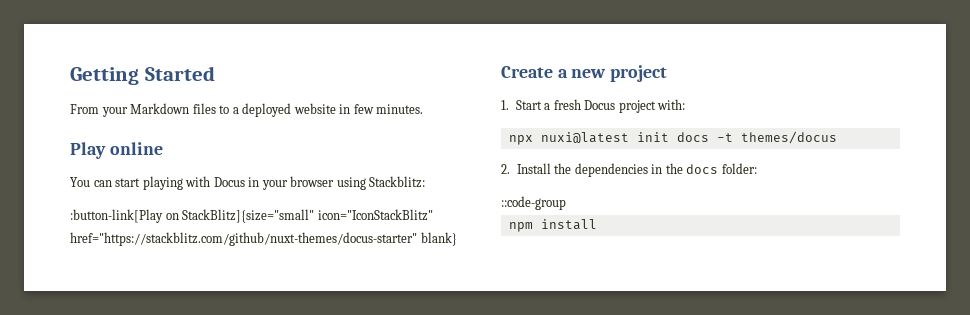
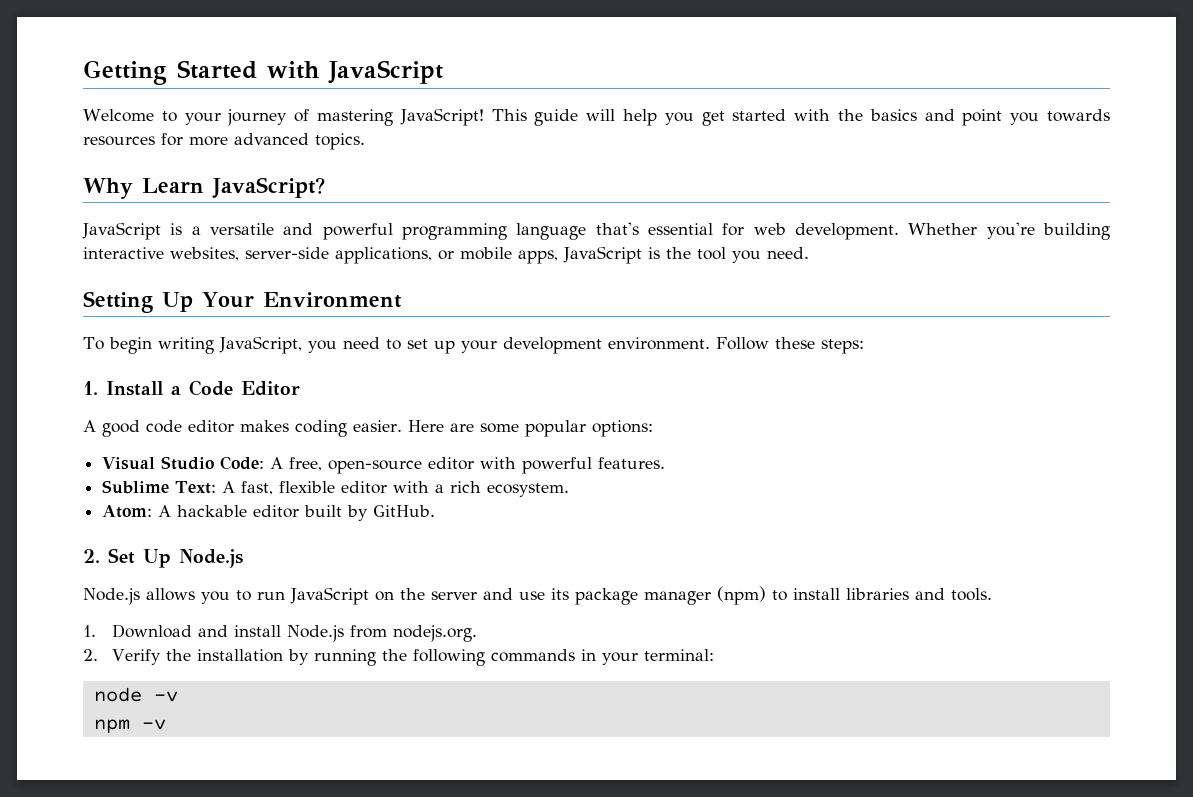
- Getting Started
- From your Markdown files to a deployed website in few minutes.
- Play online
- You can start playing with Docus in your browser using Stackblitz:
- :button-link[Play on StackBlitz]{size="small" icon="IconStackBlitz" href="https://stackblitz.com/github/nuxt-themes/docus-starter" blank}
- Create a new project
- 1. Start a fresh Docus project with:
- npx nuxi@latest init docs -t themes/docus
- 2. Install the dependencies in the docs folder:
- ::code-group
+ Getting Started with JavaScript
+ Welcome to your journey of mastering JavaScript! This guide will help you get started with the basics and point you towards resources for more advanced topics.
+ Why Learn JavaScript?
+ JavaScript is a versatile and powerful programming language that's essential for web development. Whether you're building interactive websites, server-side applications, or mobile apps, JavaScript is the tool you need.
+ Setting Up Your Environment
+ To begin writing JavaScript, you need to set up your development environment. Follow these steps:
+ 1. Install a Code Editor
+ A good code editor makes coding easier. Here are some popular options:
+ Visual Studio Code: A free, open-source editor with powerful features.
+ Sublime Text: A fast, flexible editor with a rich ecosystem.
+ Atom: A hackable editor built by GitHub.
+ 2. Set Up Node.js
+ Node.js allows you to run JavaScript on the server and use its package manager (npm) to install libraries and tools.
+ 1. Download and install Node.js from nodejs.org.
+ 2. Verify the installation by running the following commands in your terminal:
+ node -v
- npm install
+ npm -v

